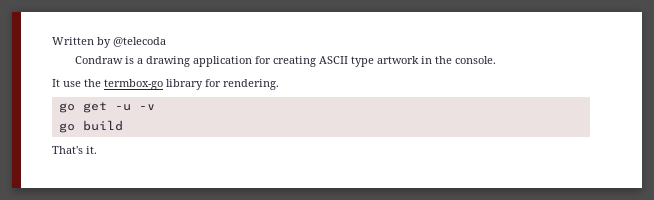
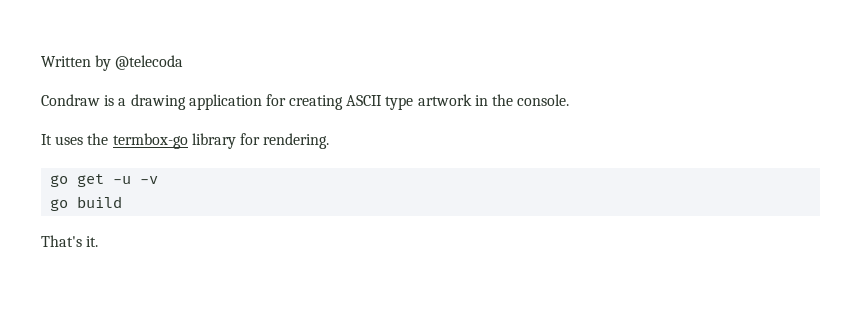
- It use the termbox-go library for rendering.
+ It uses the termbox-go library for rendering.

